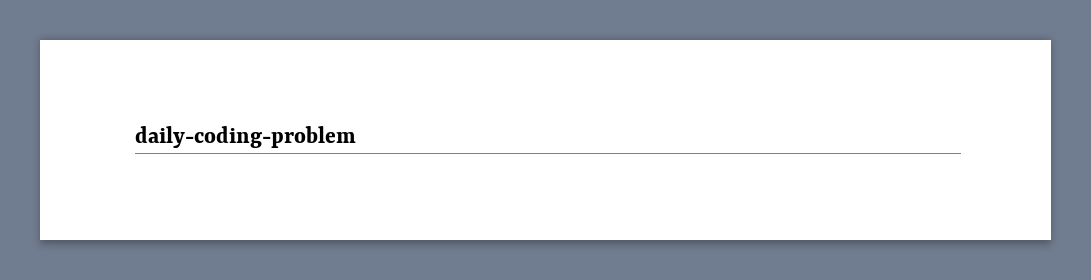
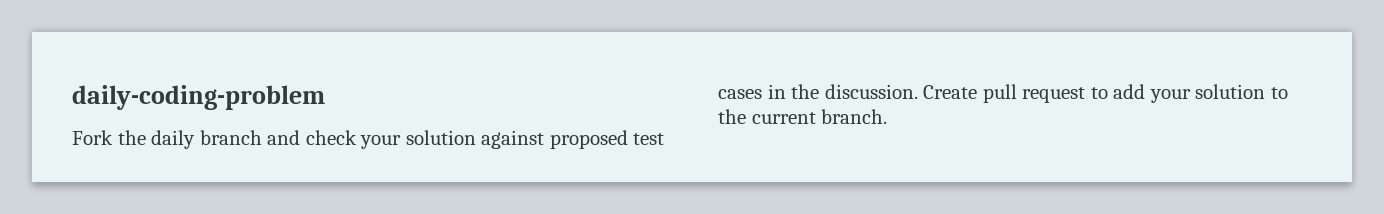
+ Fork the daily branch and check your solution against proposed test cases in the discussion. Create pull request to add your solution to the current branch.

